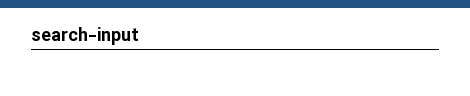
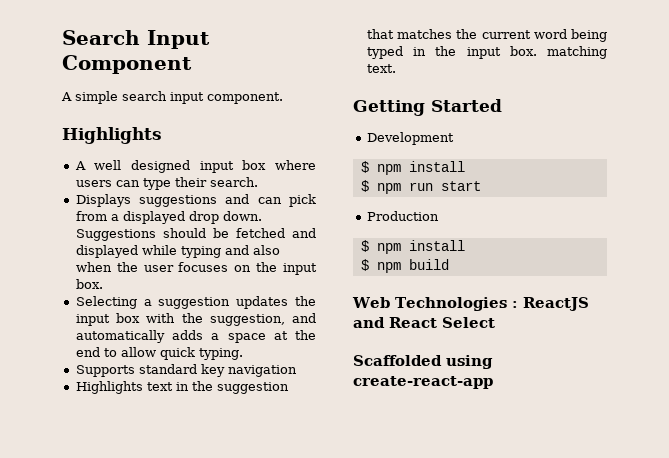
- search-input
+ Search Input Component
+ A simple search input component.
+ Highlights
+ A well designed input box where users can type their search.
+ Displays suggestions and can pick from a displayed drop down. Suggestions should be fetched and displayed while typing and also when the user focuses on the input box.
+ Selecting a suggestion updates the input box with the suggestion, and automatically adds a space at the end to allow quick typing.
+ Supports standard key navigation
+ Highlights text in the suggestion that matches the current word being typed in the input box. matching text.
+ Getting Started
+ Development
+ $ npm install
+ $ npm run start
+ Production
+ $ npm install
+ $ npm build
+ Web Technologies : ReactJS and React Select
+ Scaffolded using create-react-app

